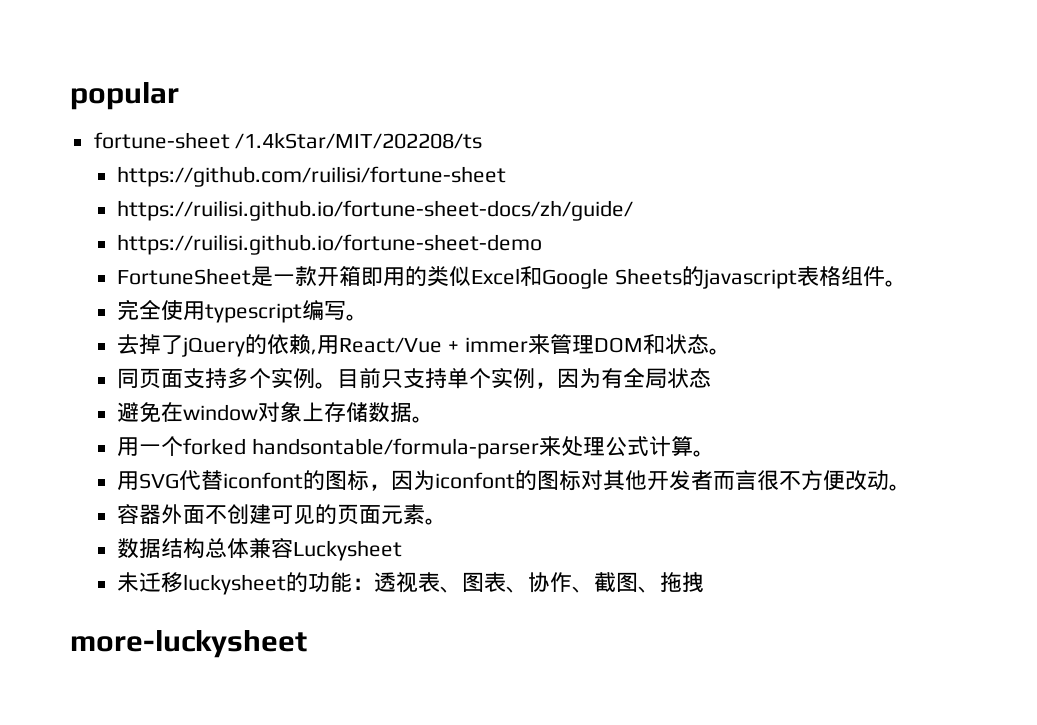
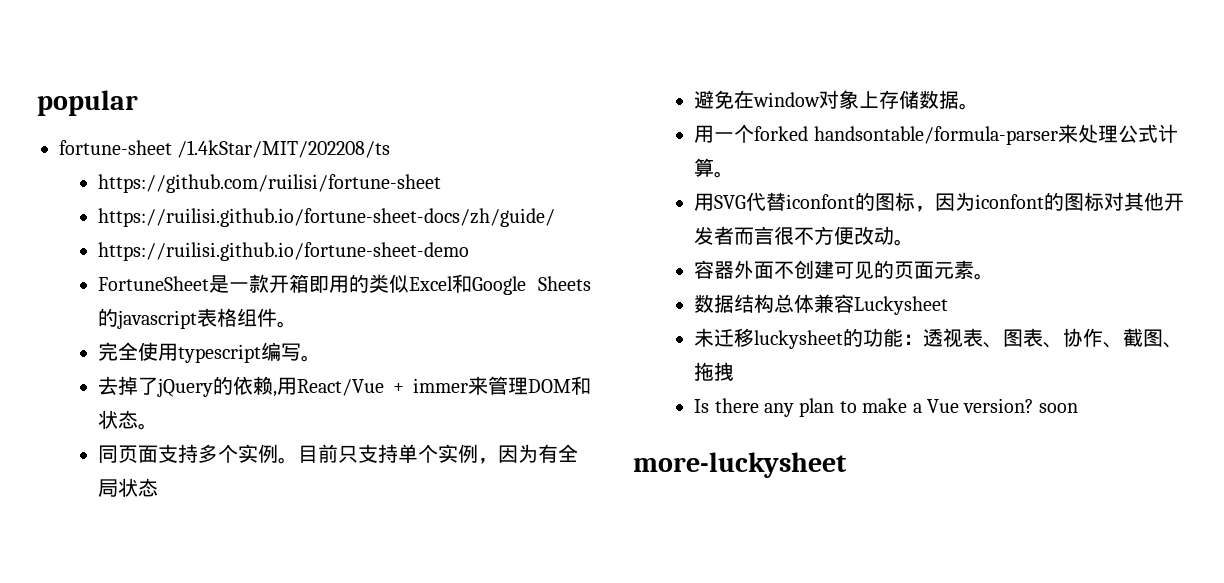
+ Is there any plan to make a Vue version? soon

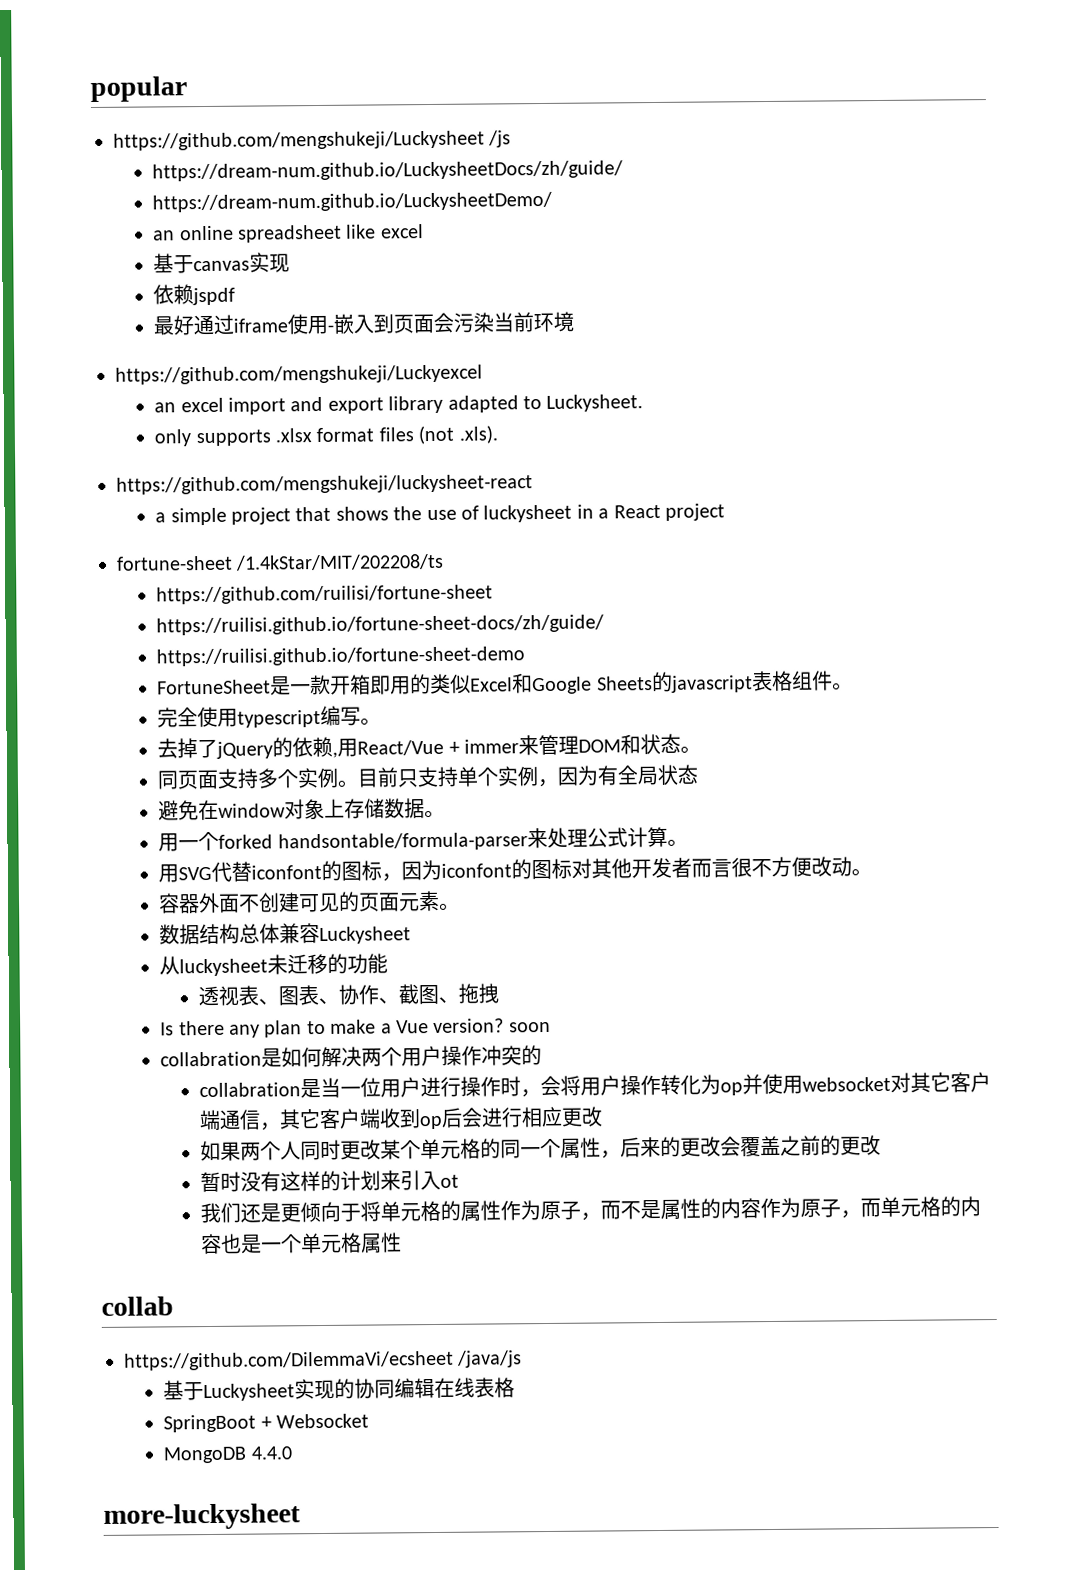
+ https://github.com/mengshukeji/Luckysheet /js
+ https://dream-num.github.io/LuckysheetDocs/zh/guide/
+ https://dream-num.github.io/LuckysheetDemo/
+ an online spreadsheet like excel
+ 基于canvas实现
+ 依赖jspdf
+ 最好通过iframe使用-嵌入到页面会污染当前环境
+ https://github.com/mengshukeji/Luckyexcel
+ an excel import and export library adapted to Luckysheet.
+ only supports .xlsx format files (not .xls).
+ https://github.com/mengshukeji/luckysheet-react
+ a simple project that shows the use of luckysheet in a React project
- 未迁移luckysheet的功能：透视表、图表、协作、截图、拖拽
+ 从luckysheet未迁移的功能
+ 透视表、图表、协作、截图、拖拽
+ collabration是如何解决两个用户操作冲突的
+ collabration是当一位用户进行操作时，会将用户操作转化为op并使用websocket对其它客户端通信，其它客户端收到op后会进行相应更改
+ 如果两个人同时更改某个单元格的同一个属性，后来的更改会覆盖之前的更改
+ 暂时没有这样的计划来引入ot
+ 我们还是更倾向于将单元格的属性作为原子，而不是属性的内容作为原子，而单元格的内容也是一个单元格属性
+ collab
+ https://github.com/DilemmaVi/ecsheet /java/js
+ 基于Luckysheet实现的协同编辑在线表格
+ SpringBoot + Websocket
+ MongoDB 4.4.0

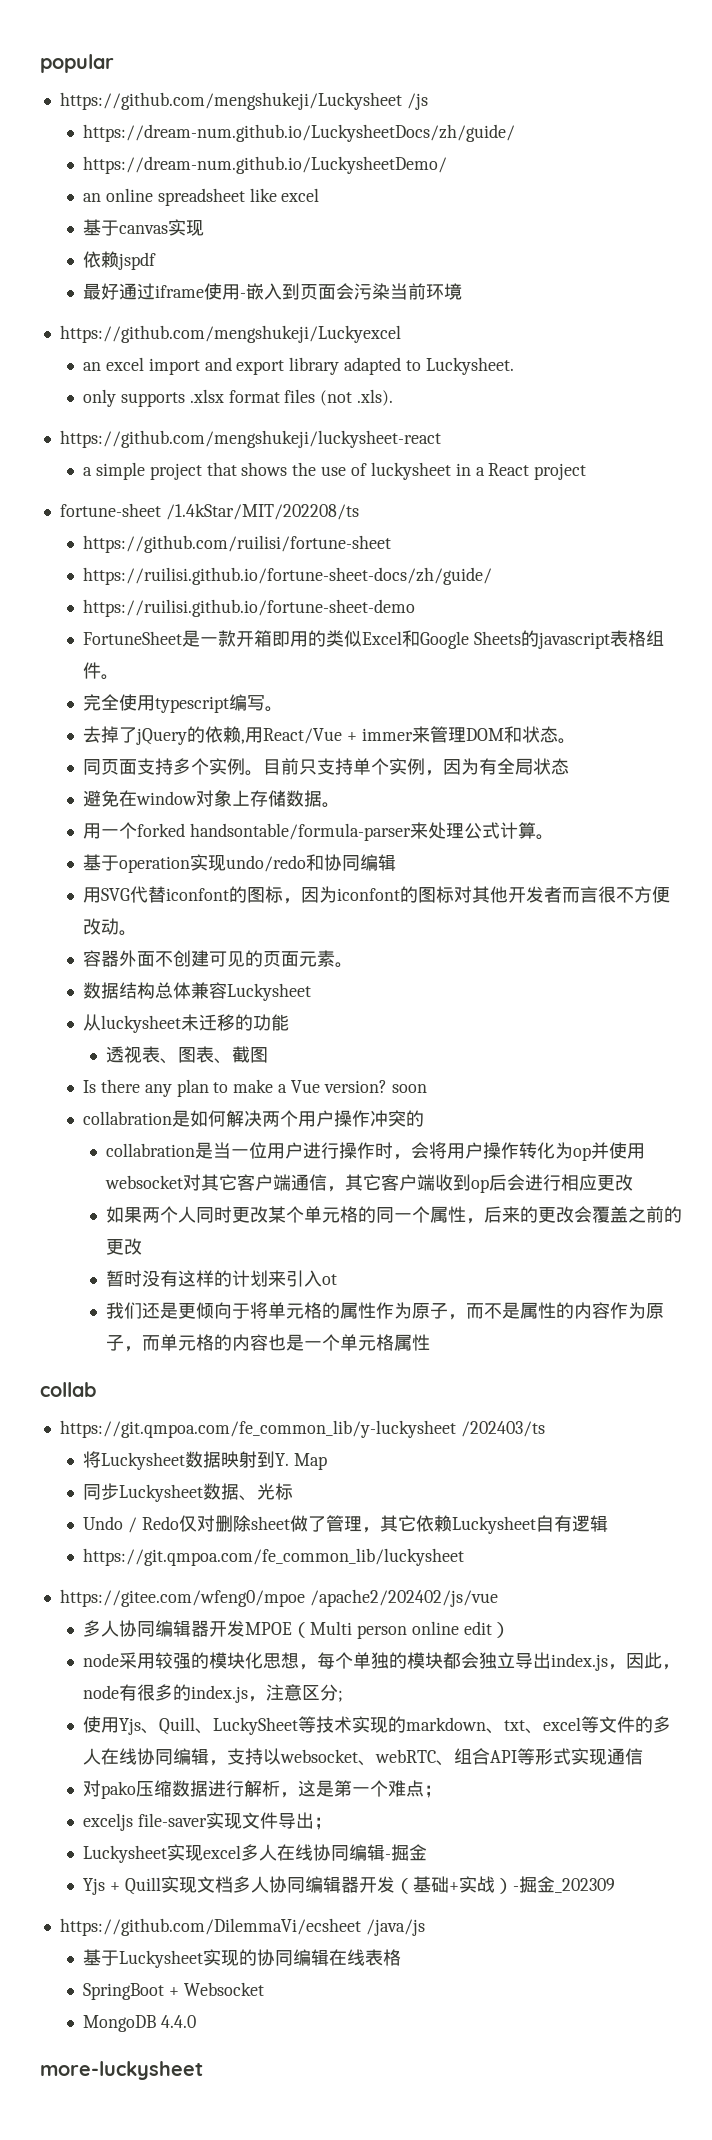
+ 基于operation实现undo/redo和协同编辑
- 透视表、图表、协作、截图、拖拽
+ 透视表、图表、截图
+ https://git.qmpoa.com/fe_common_lib/y-luckysheet /202403/ts
+ 将Luckysheet数据映射到Y. Map
+ 同步Luckysheet数据、光标
+ Undo / Redo仅对删除sheet做了管理，其它依赖Luckysheet自有逻辑
+ https://git.qmpoa.com/fe_common_lib/luckysheet
+ https://gitee.com/wfeng0/mpoe /apache2/202402/js/vue
+ 多人协同编辑器开发MPOE（Multi person online edit）
+ node采用较强的模块化思想，每个单独的模块都会独立导出index.js，因此，node有很多的index.js，注意区分;
+ 使用Yjs、Quill、LuckySheet等技术实现的markdown、txt、excel等文件的多人在线协同编辑，支持以websocket、webRTC、组合API等形式实现通信
+ 对pako压缩数据进行解析，这是第一个难点；
+ exceljs file-saver实现文件导出；
+ Luckysheet实现excel多人在线协同编辑-掘金
+ Yjs + Quill实现文档多人协同编辑器开发（基础+实战）-掘金_202309

